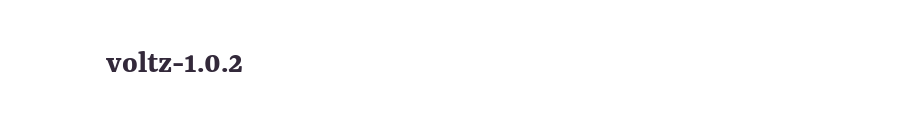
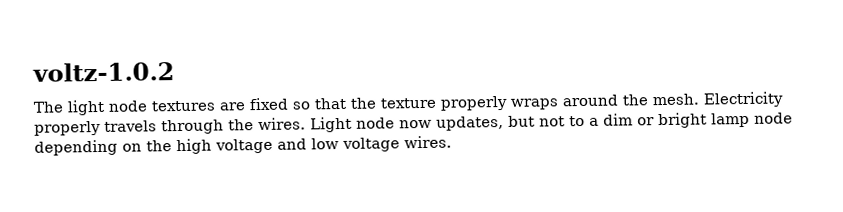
+ The light node textures are fixed so that the texture properly wraps around the mesh. Electricity properly travels through the wires. Light node now updates, but not to a dim or bright lamp node depending on the high voltage and low voltage wires.

